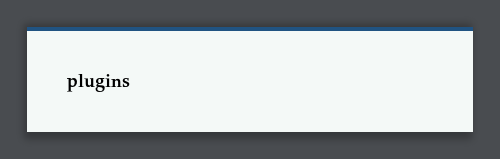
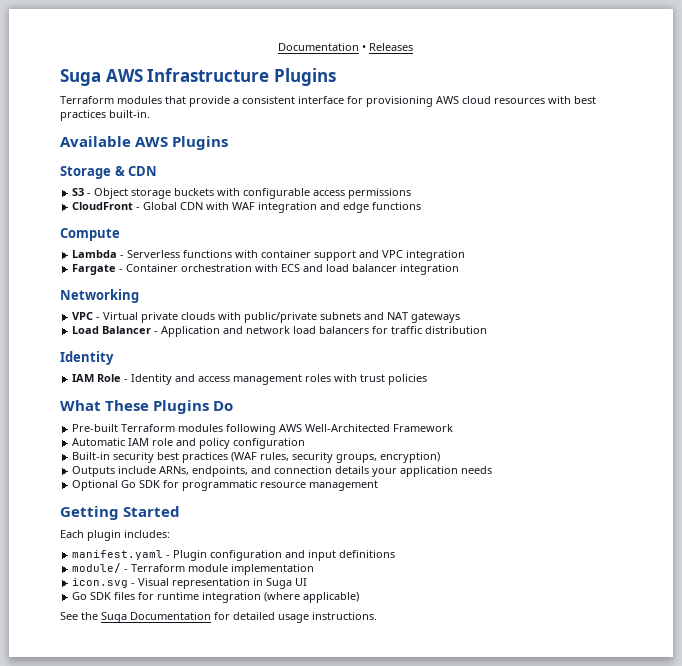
- plugins
+ Documentation • Releases
+ Suga AWS Infrastructure Plugins
+ Terraform modules that provide a consistent interface for provisioning AWS cloud resources with best practices built-in.
+ Available AWS Plugins
+ Storage & CDN
+ S3 - Object storage buckets with configurable access permissions
+ CloudFront - Global CDN with WAF integration and edge functions
+ Compute
+ Lambda - Serverless functions with container support and VPC integration
+ Fargate - Container orchestration with ECS and load balancer integration
+ Networking
+ VPC - Virtual private clouds with public/private subnets and NAT gateways
+ Load Balancer - Application and network load balancers for traffic distribution
+ Identity
+ IAM Role - Identity and access management roles with trust policies
+ What These Plugins Do
+ Pre-built Terraform modules following AWS Well-Architected Framework
+ Automatic IAM role and policy configuration
+ Built-in security best practices (WAF rules, security groups, encryption)
+ Outputs include ARNs, endpoints, and connection details your application needs
+ Optional Go SDK for programmatic resource management
+ Getting Started
+ Each plugin includes:
+ manifest.yaml - Plugin configuration and input definitions
+ module/ - Terraform module implementation
+ icon.svg - Visual representation in Suga UI
+ Go SDK files for runtime integration (where applicable)
+ See the Suga Documentation for detailed usage instructions.

